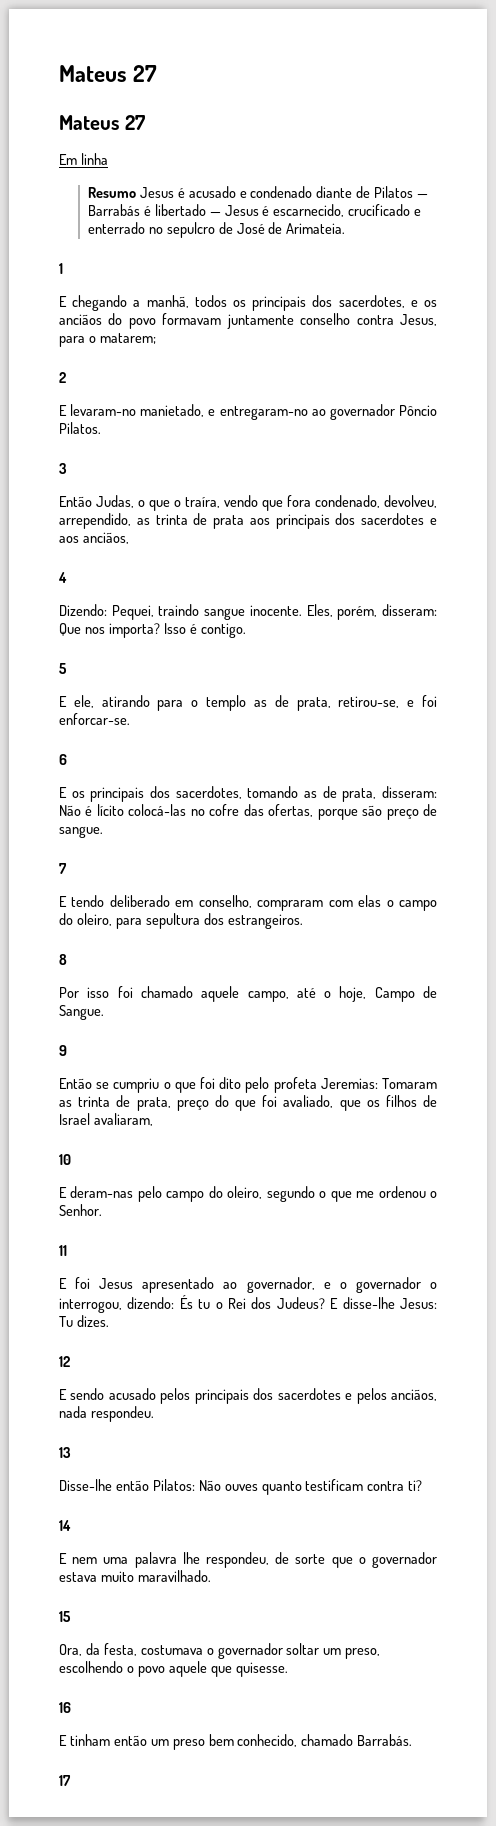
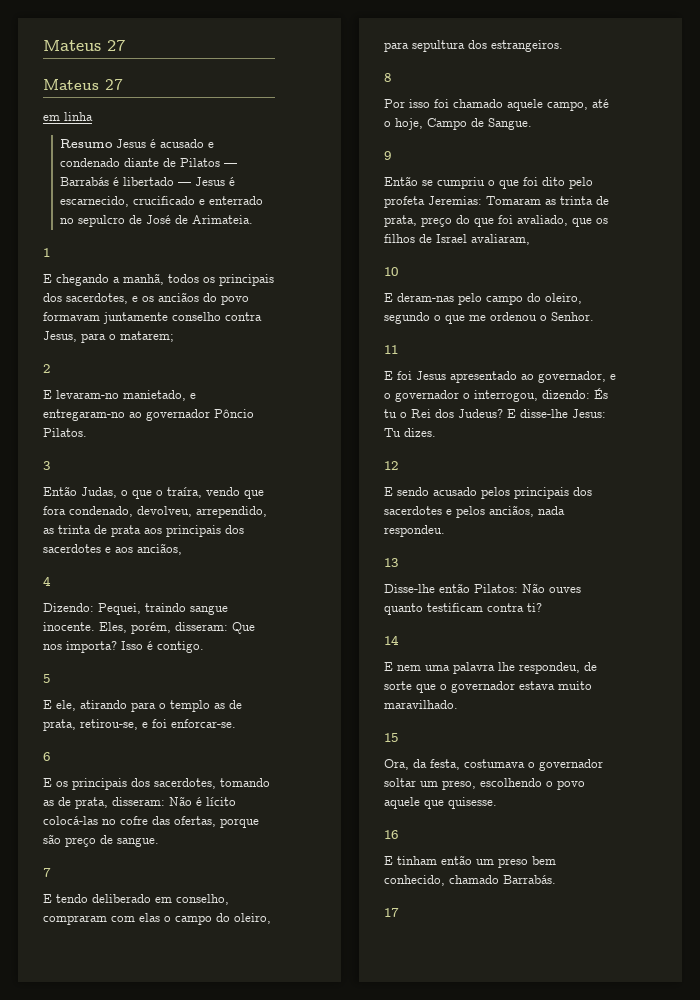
- Em linha
+ em linha

